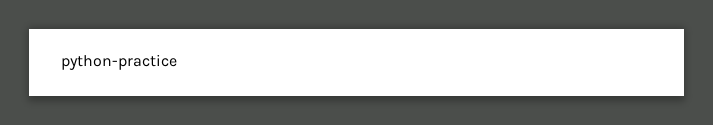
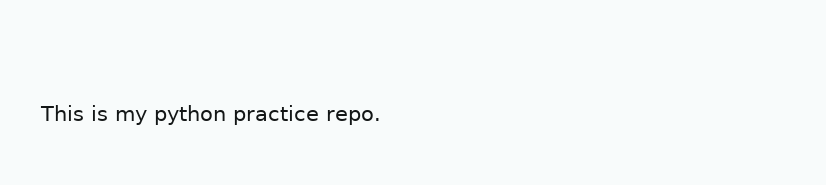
- python-practice
+ This is my python practice repo.

